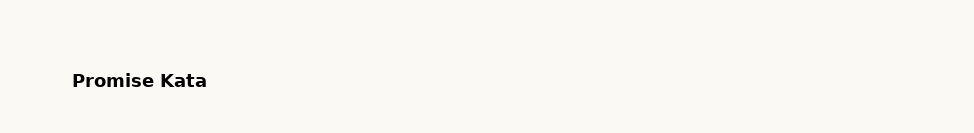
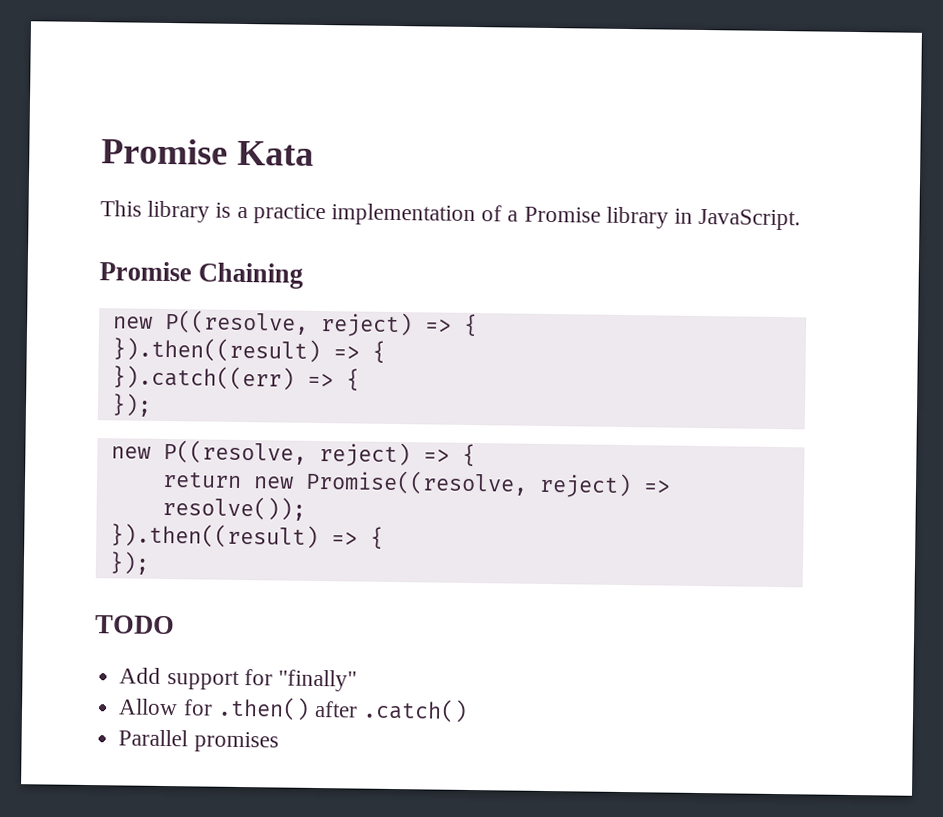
+ This library is a practice implementation of a Promise library in JavaScript.
+ Promise Chaining
+ new P((resolve, reject) => {
+ }).then((result) => {
+ }).catch((err) => {
+ });
+ new P((resolve, reject) => {
+ return new Promise((resolve, reject) => resolve());
+ }).then((result) => {
+ });
+ TODO
+ Add support for "finally"
+ Allow for .then() after .catch()
+ Parallel promises

